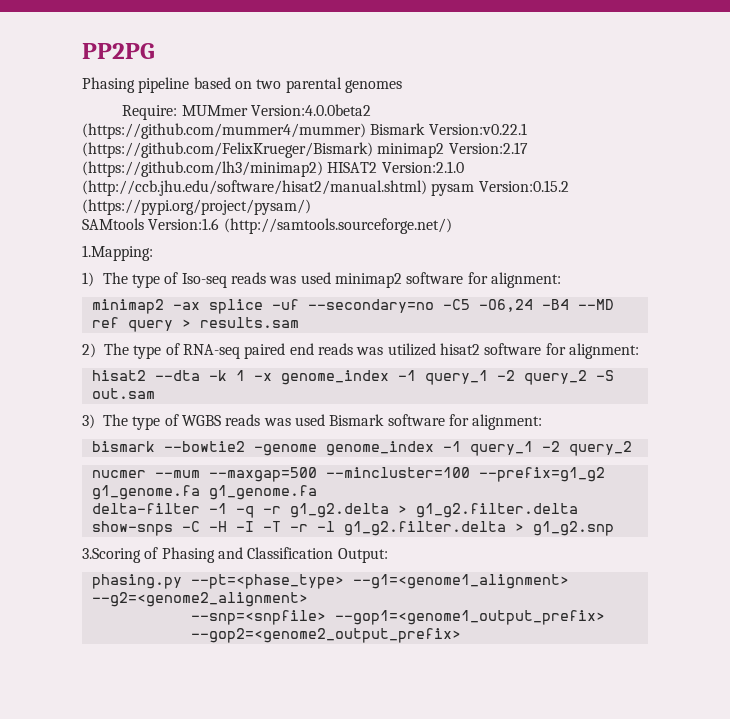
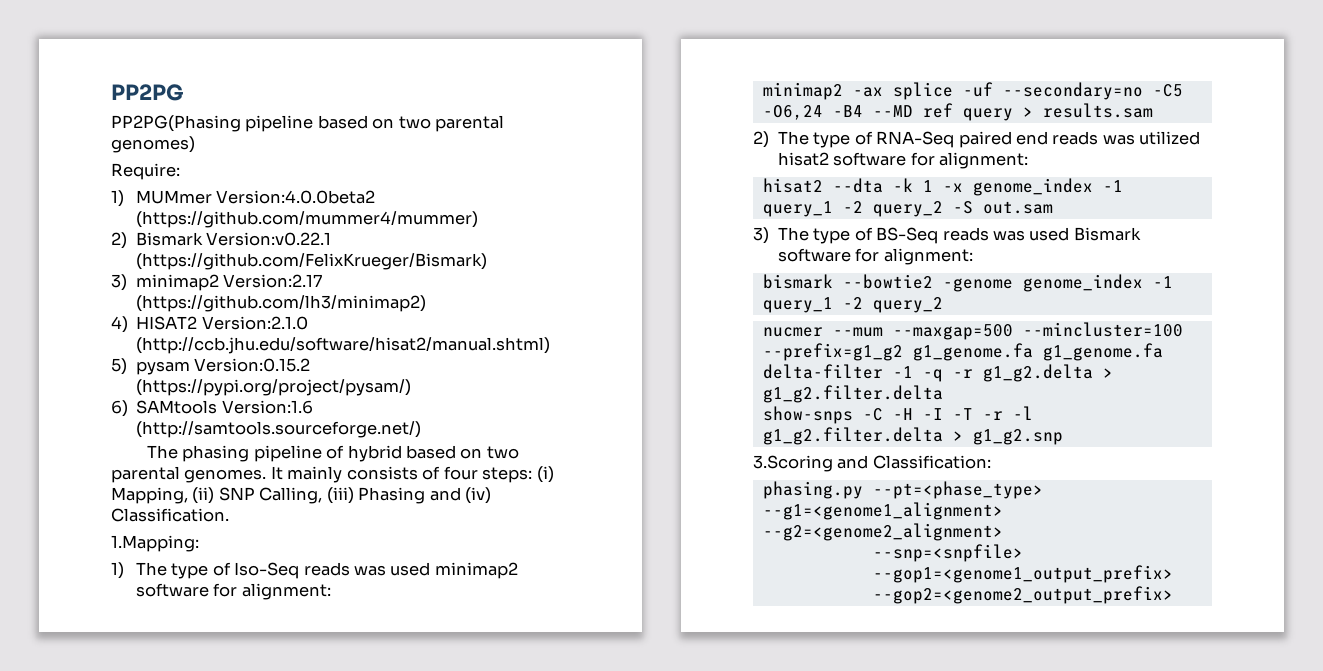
- Phasing pipeline based on two parental genomes
+ PP2PG(Phasing pipeline based on two parental genomes)
- Require: MUMmer Version:4.0.0beta2 (https://github.com/mummer4/mummer) Bismark Version:v0.22.1 (https://github.com/FelixKrueger/Bismark) minimap2 Version:2.17 (https://github.com/lh3/minimap2) HISAT2 Version:2.1.0 (http://ccb.jhu.edu/software/hisat2/manual.shtml) pysam Version:0.15.2 (https://pypi.org/project/pysam/)
+ Require:
+ 1) MUMmer Version:4.0.0beta2 (https://github.com/mummer4/mummer)
+ 2) Bismark Version:v0.22.1 (https://github.com/FelixKrueger/Bismark)
+ 3) minimap2 Version:2.17 (https://github.com/lh3/minimap2)
+ 4) HISAT2 Version:2.1.0 (http://ccb.jhu.edu/software/hisat2/manual.shtml)
+ 5) pysam Version:0.15.2 (https://pypi.org/project/pysam/)
- SAMtools Version:1.6 (http://samtools.sourceforge.net/)
+ 6) SAMtools Version:1.6 (http://samtools.sourceforge.net/)
+ The phasing pipeline of hybrid based on two parental genomes. It mainly consists of four steps: (i) Mapping, (ii) SNP Calling, (iii) Phasing and (iv) Classification.
- 1) The type of Iso-seq reads was used minimap2 software for alignment:
+ 1) The type of Iso-Seq reads was used minimap2 software for alignment:
- 2) The type of RNA-seq paired end reads was utilized hisat2 software for alignment:
+ 2) The type of RNA-Seq paired end reads was utilized hisat2 software for alignment:
- 3) The type of WGBS reads was used Bismark software for alignment:
+ 3) The type of BS-Seq reads was used Bismark software for alignment:
- 3.Scoring of Phasing and Classification Output:
+ 3.Scoring and Classification:

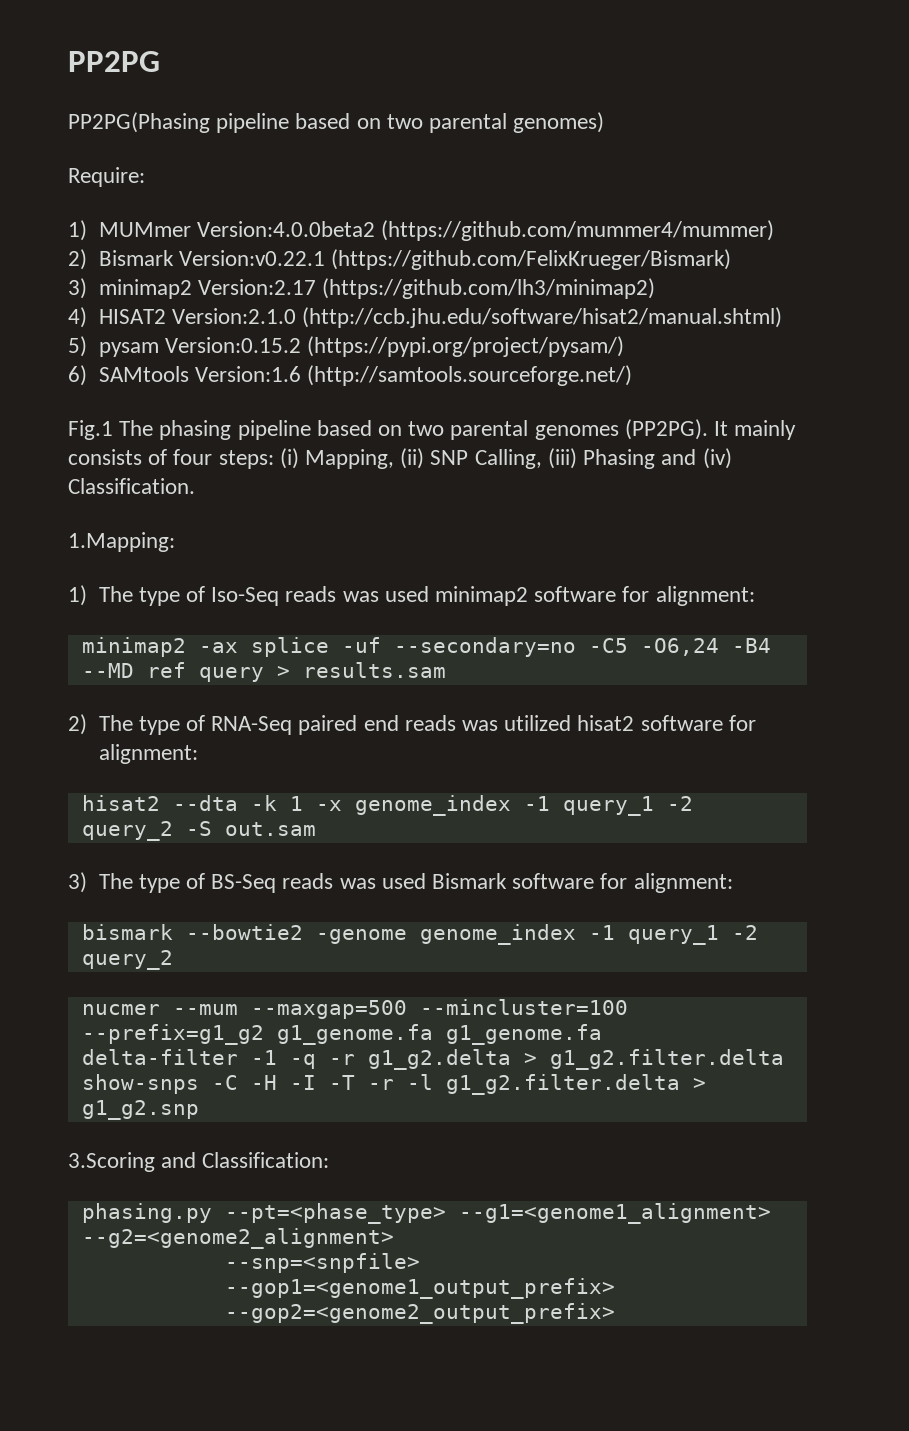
- The phasing pipeline of hybrid based on two parental genomes.
+ Fig.1 The phasing pipeline based on two parental genomes (PP2PG).

